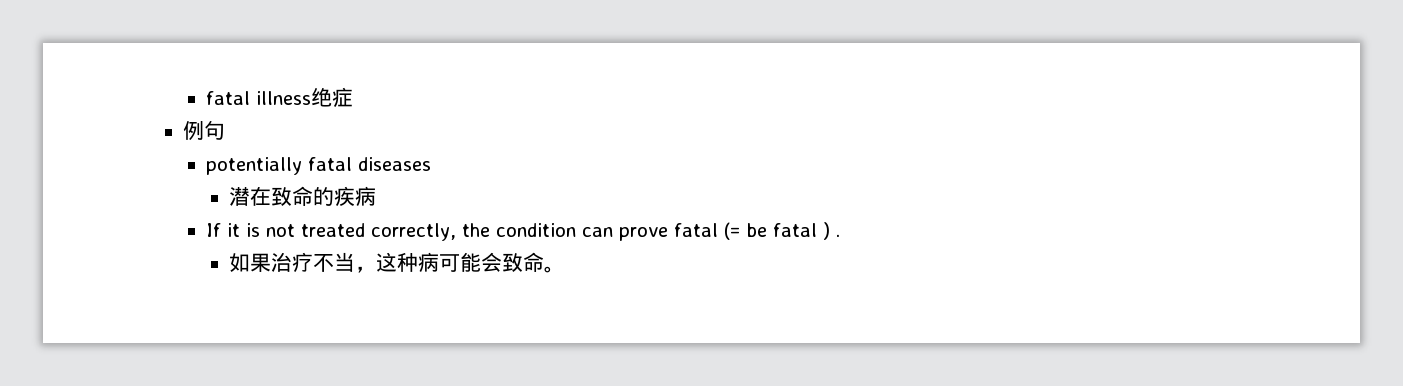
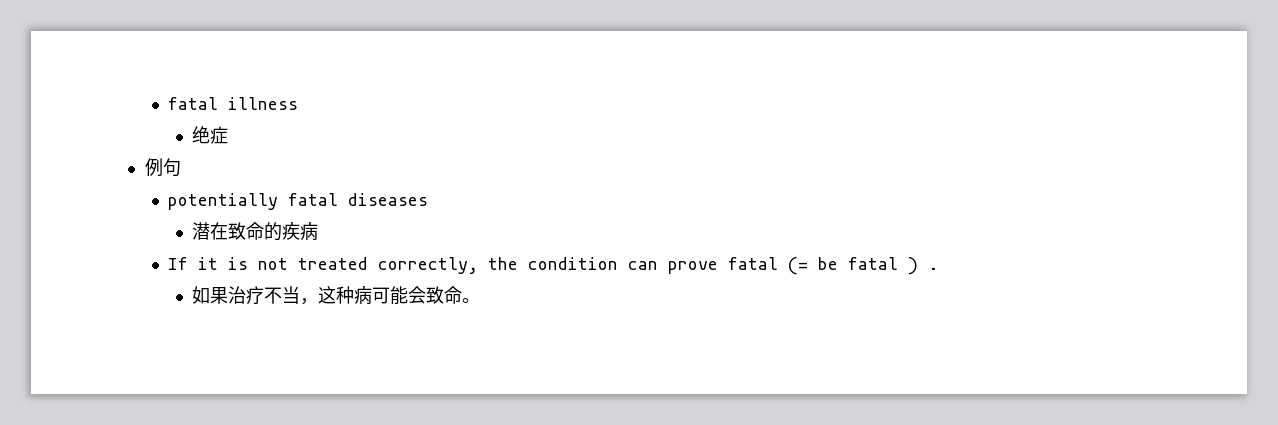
- fatal illness绝症
+ fatal illness
+ 绝症

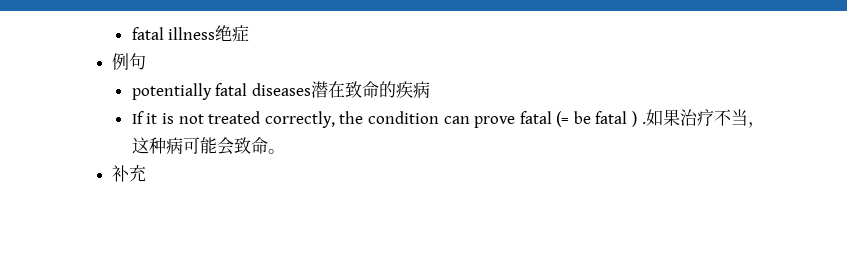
- fatal illness
- 绝症
+ fatal illness绝症
- potentially fatal diseases
- 潜在致命的疾病
+ potentially fatal diseases潜在致命的疾病
- If it is not treated correctly, the condition can prove fatal (= be fatal ) .
- 如果治疗不当，这种病可能会致命。
+ If it is not treated correctly, the condition can prove fatal (= be fatal ) .如果治疗不当，这种病可能会致命。
+ 补充

